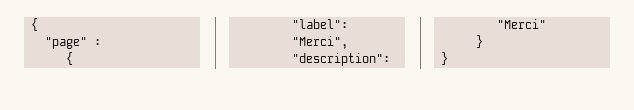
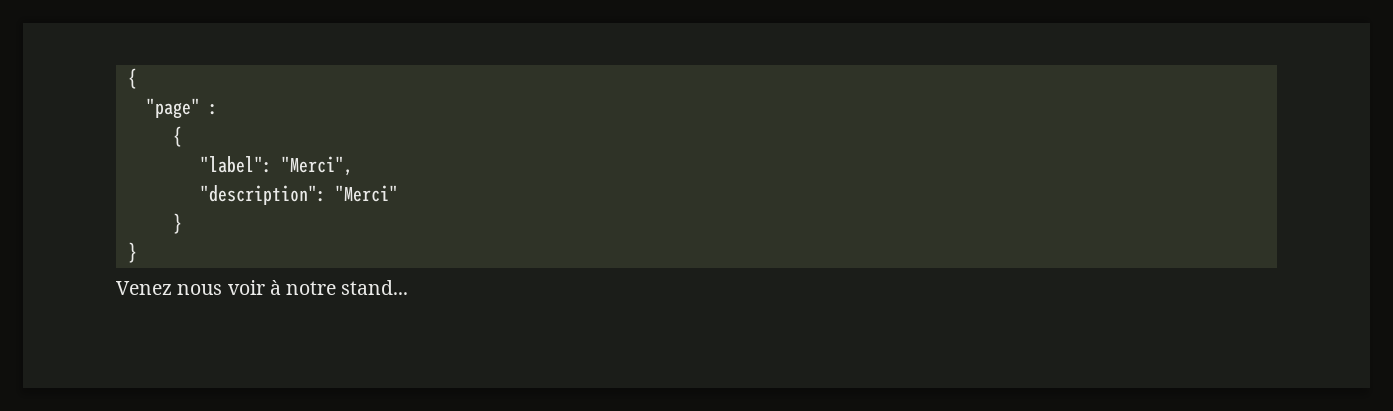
+ Venez nous voir à notre stand...

